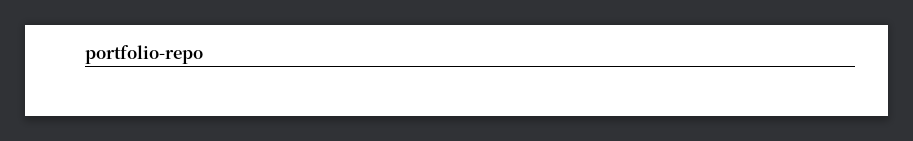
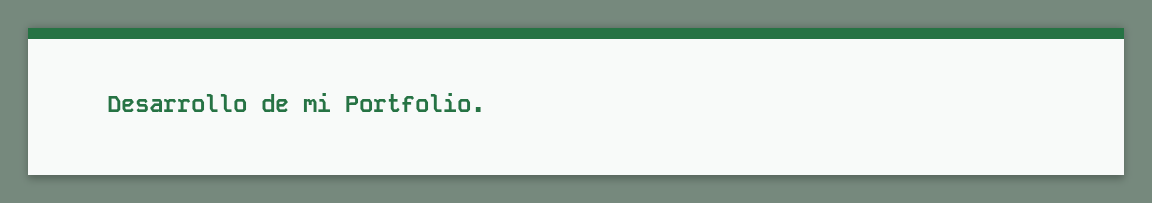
- portfolio-repo
+ Desarrollo de mi Portfolio.

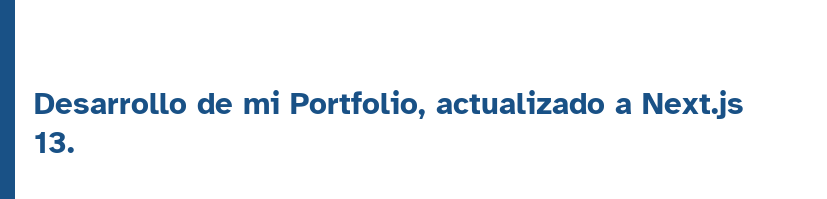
- Desarrollo de mi Portfolio.
+ Desarrollo de mi Portfolio, actualizado a Next.js 13.

